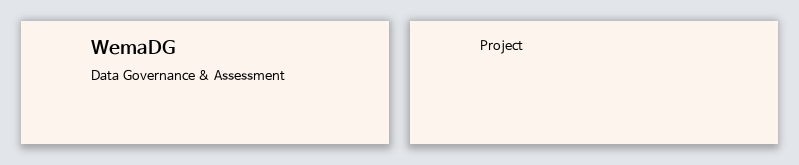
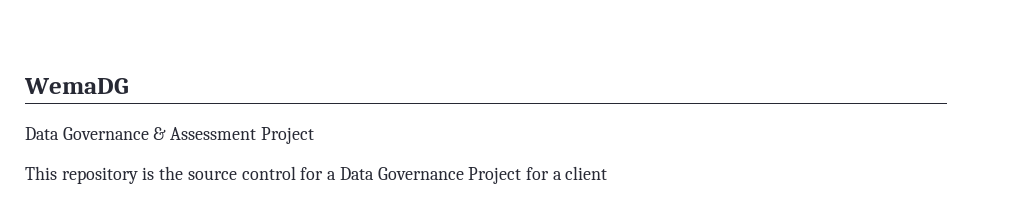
+ This repository is the source control for a Data Governance Project for a client

